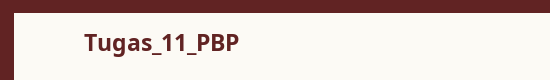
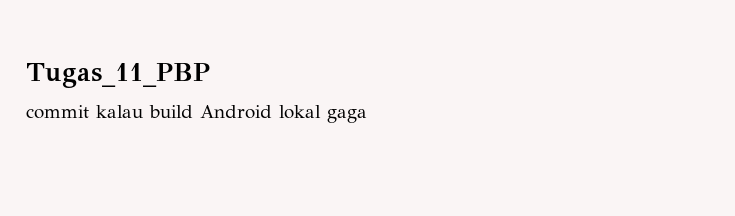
+ commit kalau build Android lokal gaga

